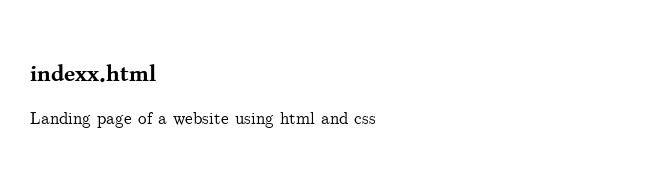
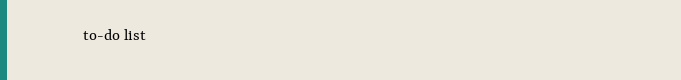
- indexx.html
- Landing page of a website using html and css
+ to-do list

